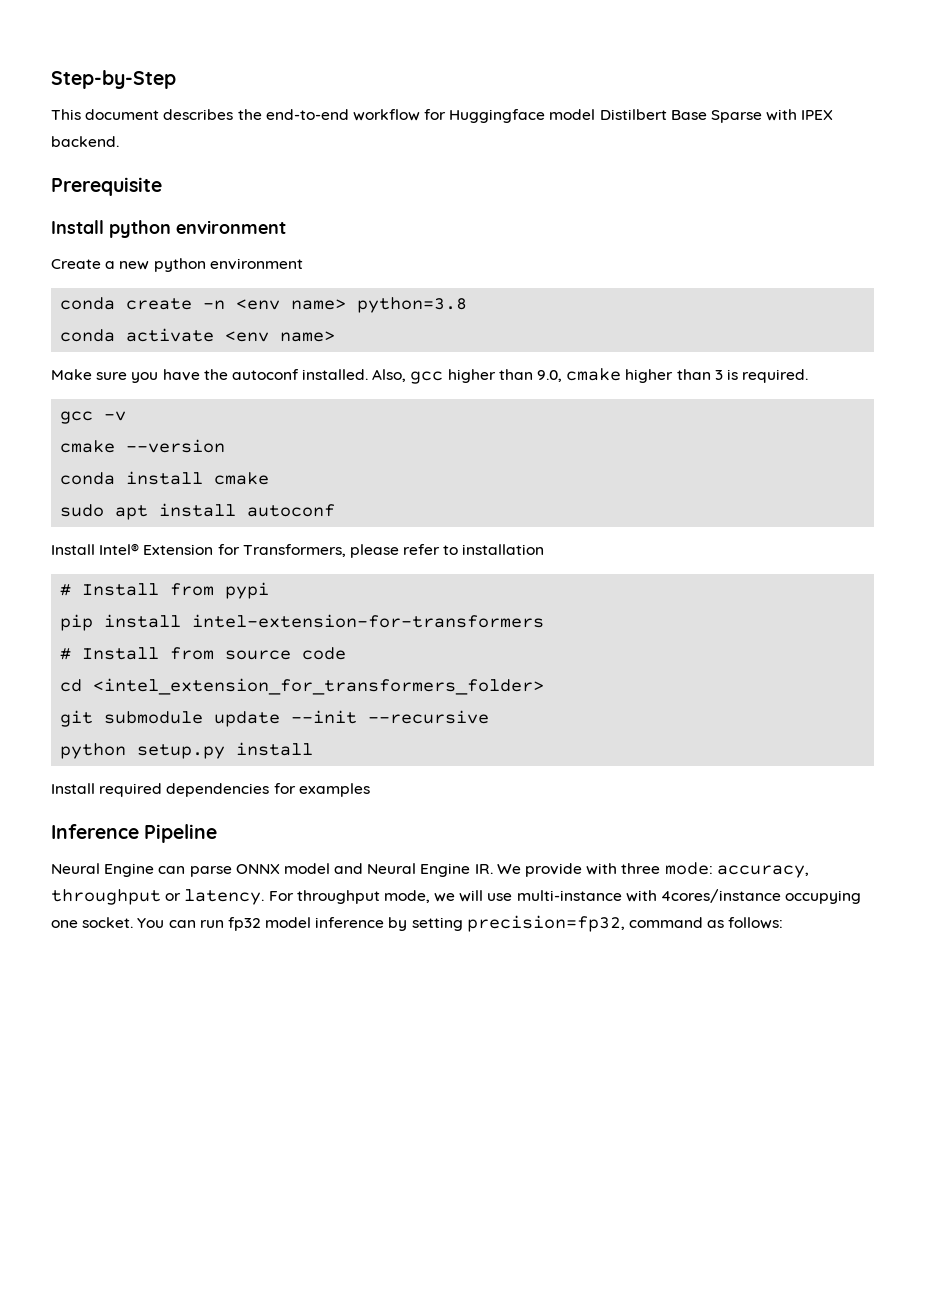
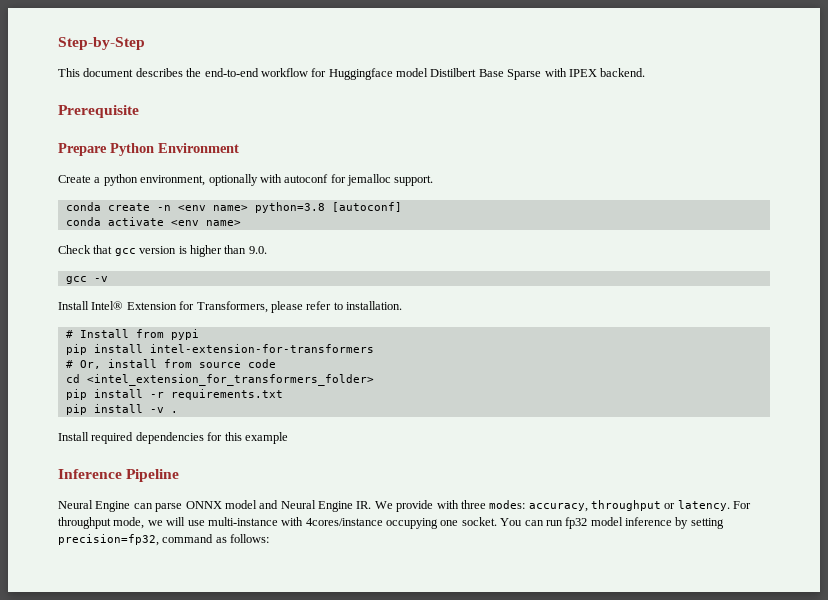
- Install python environment
+ Prepare Python Environment
- Create a new python environment
+ Create a python environment, optionally with autoconf for jemalloc support.
- conda create -n <env name> python=3.8
+ conda create -n <env name> python=3.8 [autoconf]
- Make sure you have the autoconf installed. Also, gcc higher than 9.0, cmake higher than 3 is required.
+ Check that gcc version is higher than 9.0.
  gcc -v
- cmake --version
- conda install cmake
- sudo apt install autoconf
- Install Intel® Extension for Transformers, please refer to installation
+ Install Intel® Extension for Transformers, please refer to installation.
- # Install from source code
+ # Or, install from source code
- git submodule update --init --recursive
- python setup.py install
+ pip install -r requirements.txt
+ pip install -v .
- Install required dependencies for examples
+ Install required dependencies for this example
- Neural Engine can parse ONNX model and Neural Engine IR. We provide with three mode: accuracy, throughput or latency.
+ Neural Engine can parse ONNX model and Neural Engine IR. We provide with three modes: accuracy, throughput or latency.

